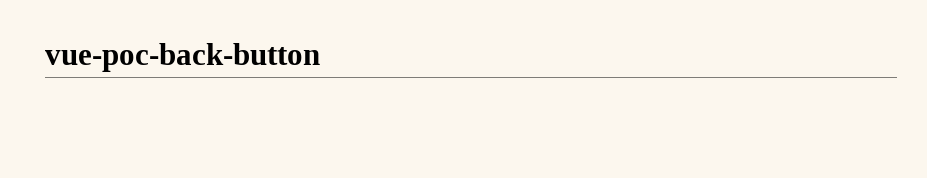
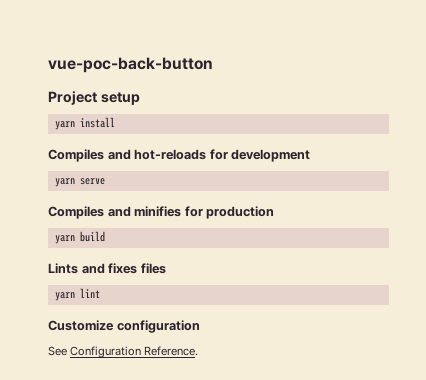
+ Project setup
+ yarn install
+ Compiles and hot-reloads for development
+ yarn serve
+ Compiles and minifies for production
+ yarn build
+ Lints and fixes files
+ yarn lint
+ Customize configuration
+ See Configuration Reference.

